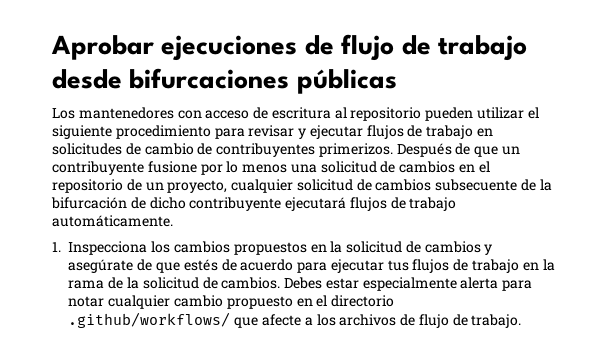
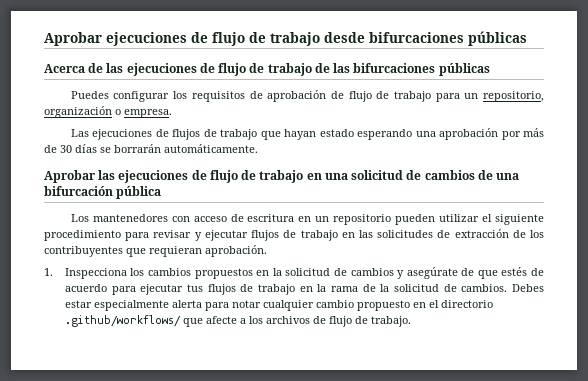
+ Acerca de las ejecuciones de flujo de trabajo de las bifurcaciones públicas
+ Puedes configurar los requisitos de aprobación de flujo de trabajo para un repositorio, organización o empresa.
+ Las ejecuciones de flujos de trabajo que hayan estado esperando una aprobación por más de 30 días se borrarán automáticamente.
+ Aprobar las ejecuciones de flujo de trabajo en una solicitud de cambios de una bifurcación pública
- Los mantenedores con acceso de escritura al repositorio pueden utilizar el siguiente procedimiento para revisar y ejecutar flujos de trabajo en solicitudes de cambio de contribuyentes primerizos. Después de que un contribuyente fusione por lo menos una solicitud de cambios en el repositorio de un proyecto, cualquier solicitud de cambios subsecuente de la bifurcación de dicho contribuyente ejecutará flujos de trabajo automáticamente.
+ Los mantenedores con acceso de escritura en un repositorio pueden utilizar el siguiente procedimiento para revisar y ejecutar flujos de trabajo en las solicitudes de extracción de los contribuyentes que requieran aprobación.

